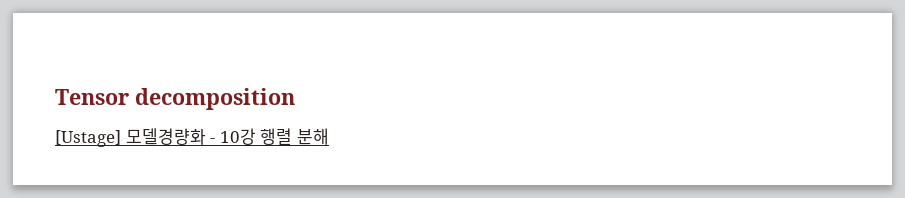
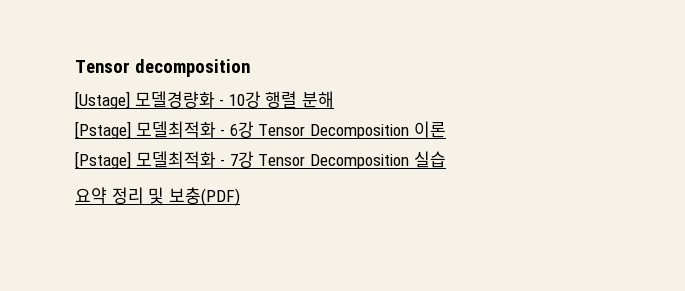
+ [Pstage] 모델최적화 - 6강 Tensor Decomposition 이론
+ [Pstage] 모델최적화 - 7강 Tensor Decomposition 실습
+ 요약 정리 및 보충(PDF)

